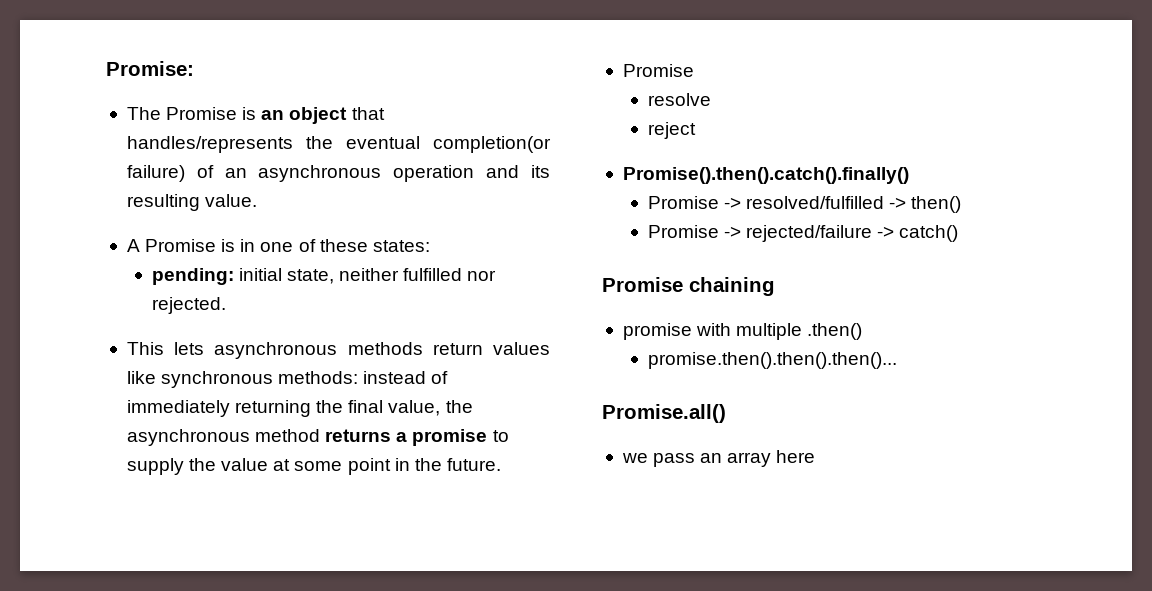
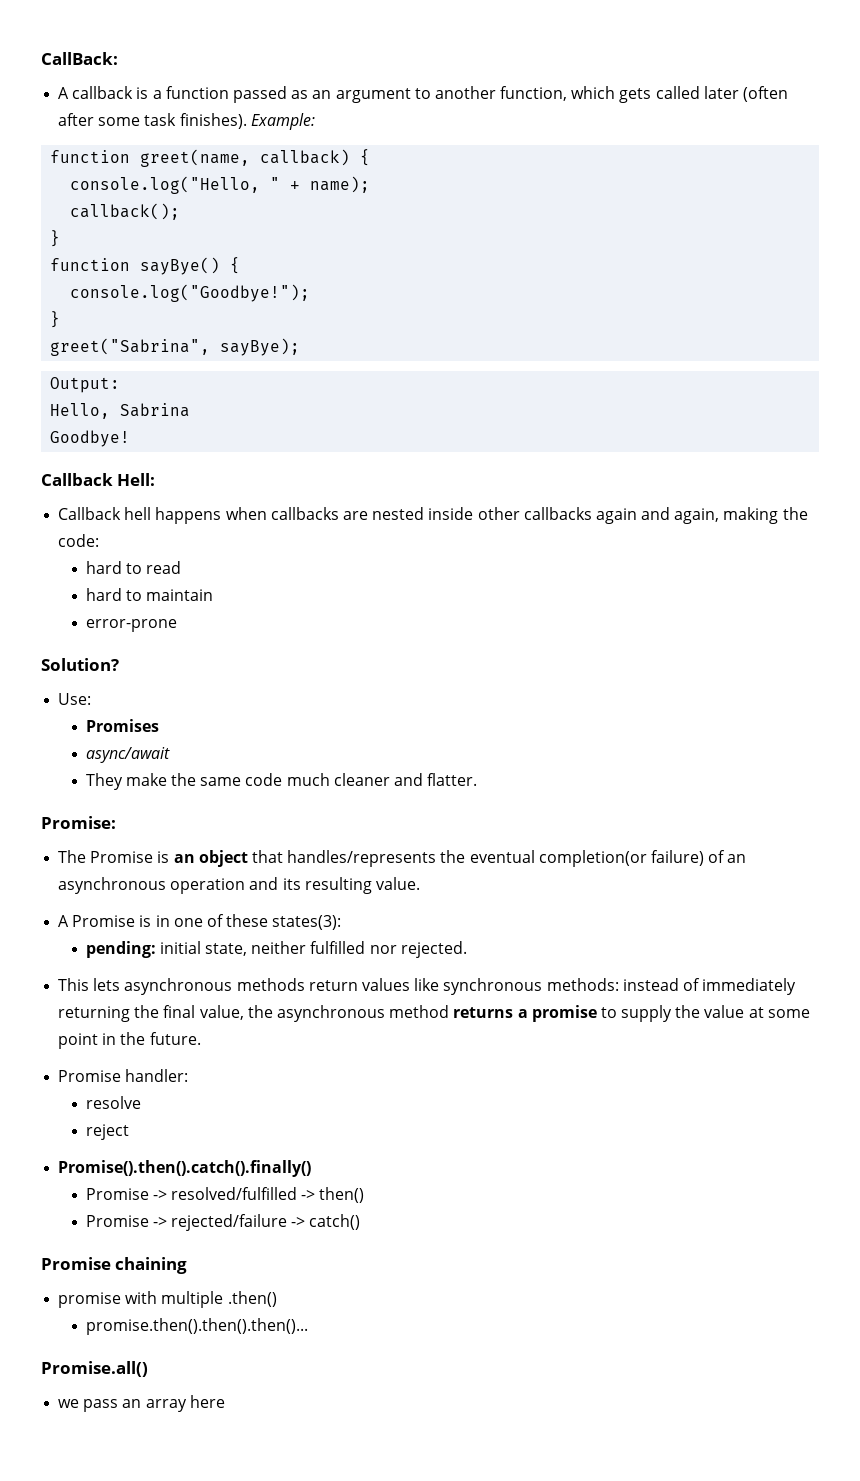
+ CallBack:
+ A callback is a function passed as an argument to another function, which gets called later (often after some task finishes). Example:
+ function greet(name, callback) {
+ console.log("Hello, " + name);
+ callback();
+ }
+ function sayBye() {
+ console.log("Goodbye!");
+ }
+ greet("Sabrina", sayBye);
+ Output:
+ Hello, Sabrina
+ Goodbye!
+ Callback Hell:
+ Callback hell happens when callbacks are nested inside other callbacks again and again, making the code:
+ hard to read
+ hard to maintain
+ error-prone
+ Solution?
+ Use:
+ Promises
+ async/await
+ They make the same code much cleaner and flatter.
- A Promise is in one of these states:
+ A Promise is in one of these states(3):
  This lets asynchronous methods return values like synchronous methods: instead of immediately returning the final value, the asynchronous method returns a promise to supply the value at some point in the future.
- Promise
+ Promise handler:

